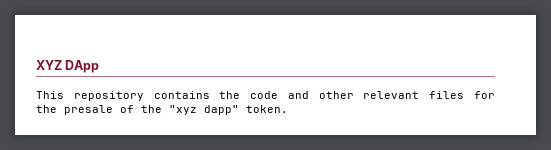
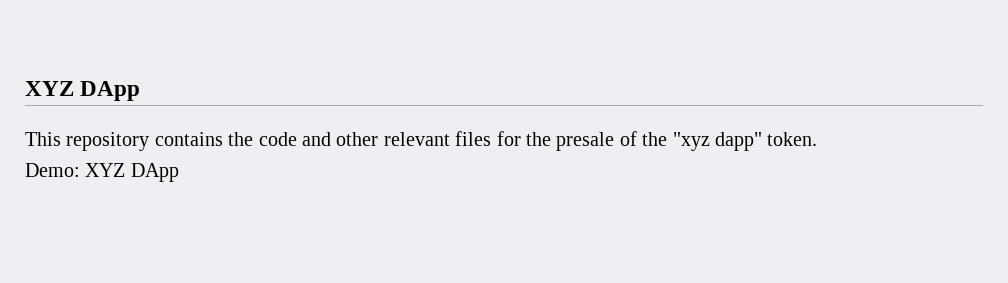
+ Demo: XYZ DApp

